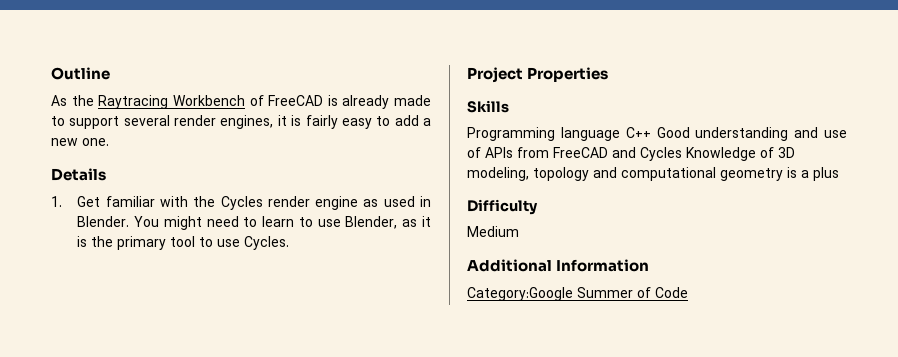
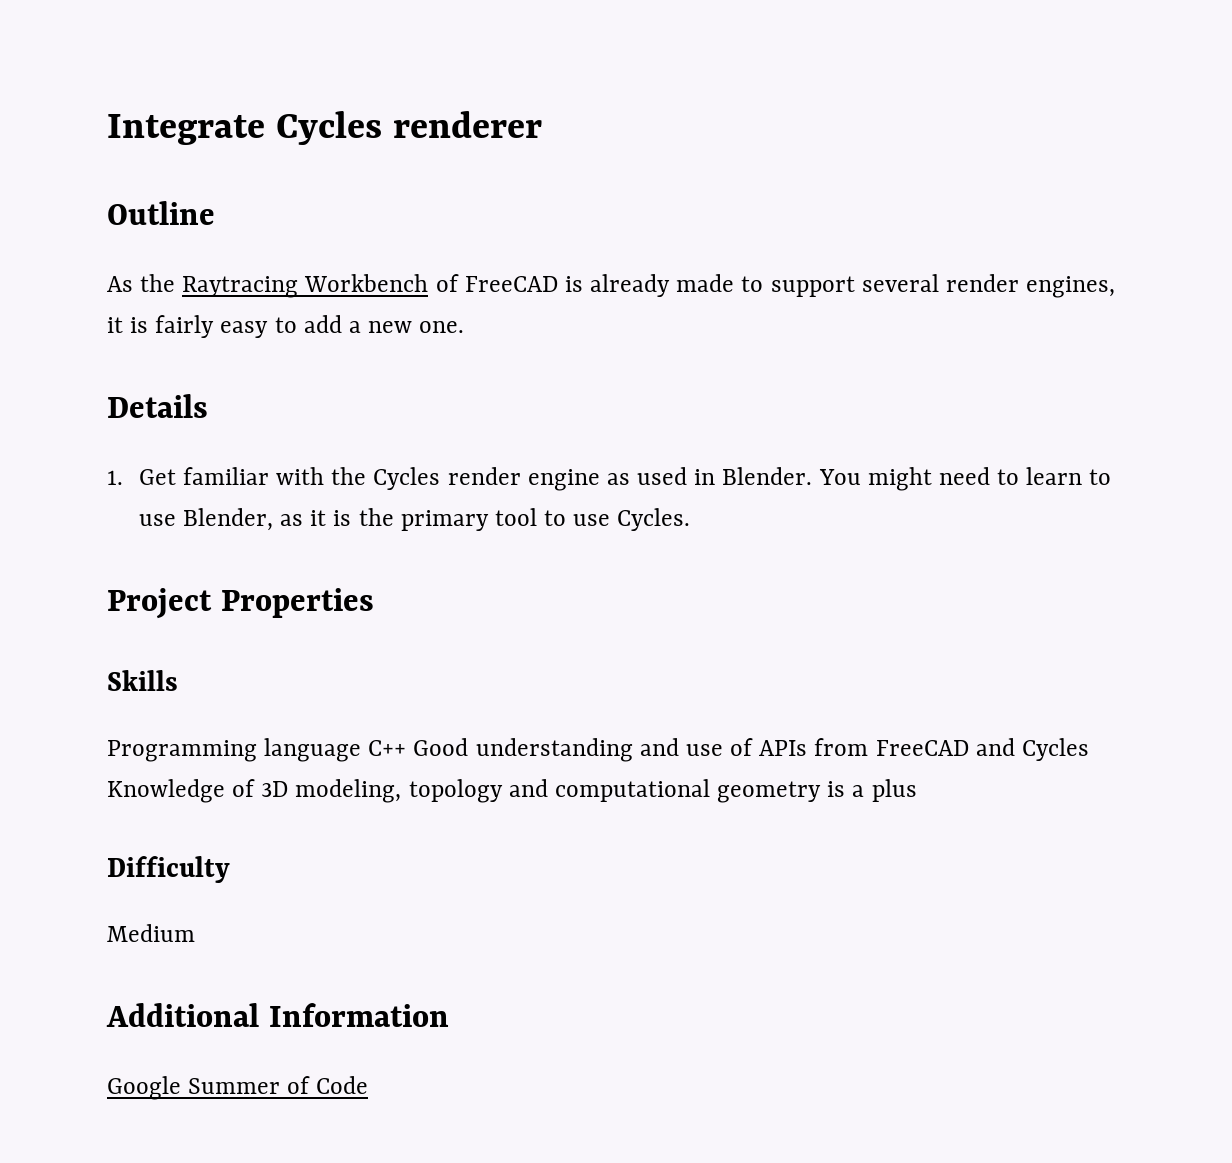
+ Integrate Cycles renderer
- Category:Google Summer of Code
+ Google Summer of Code

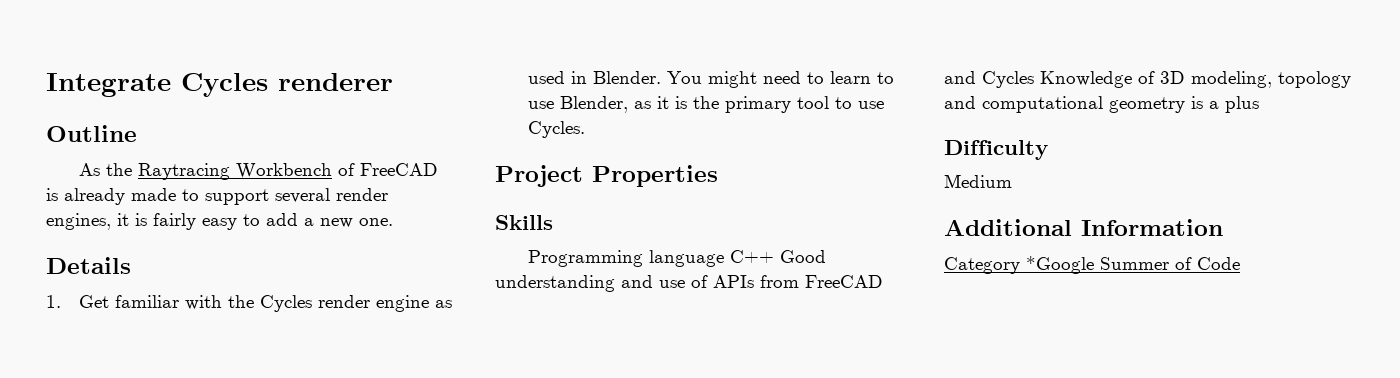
- Google Summer of Code
+ Category *Google Summer of Code

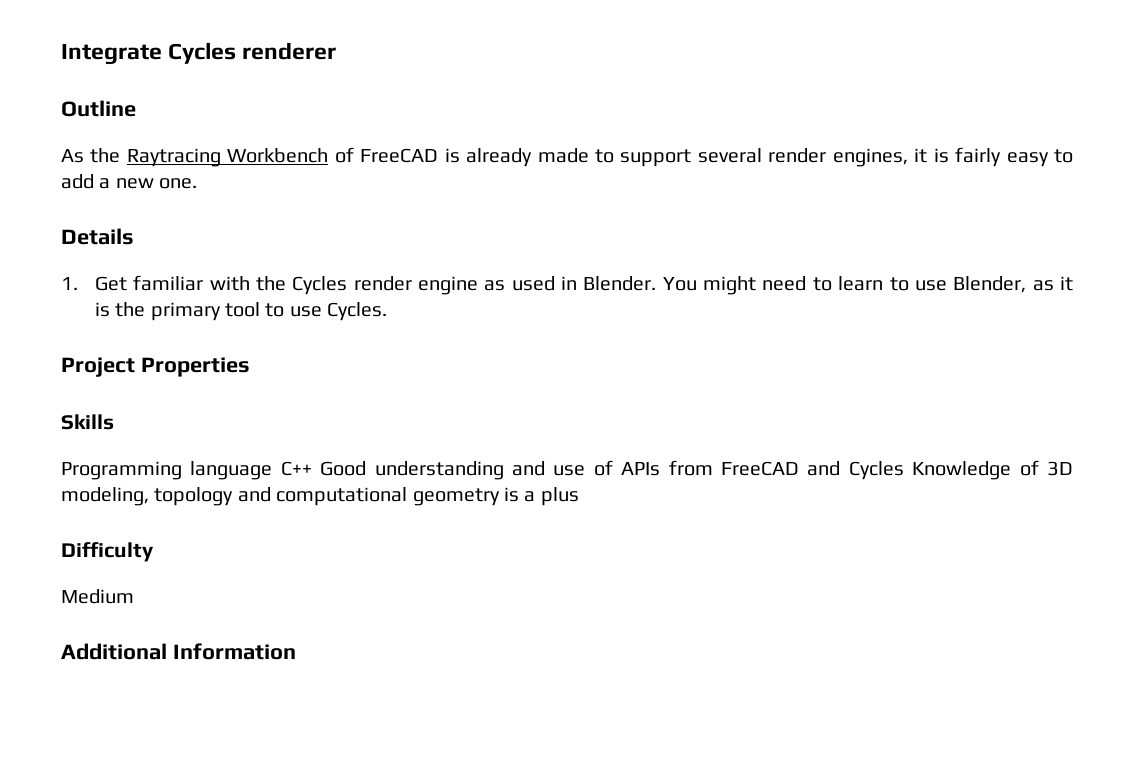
- Category *Google Summer of Code

